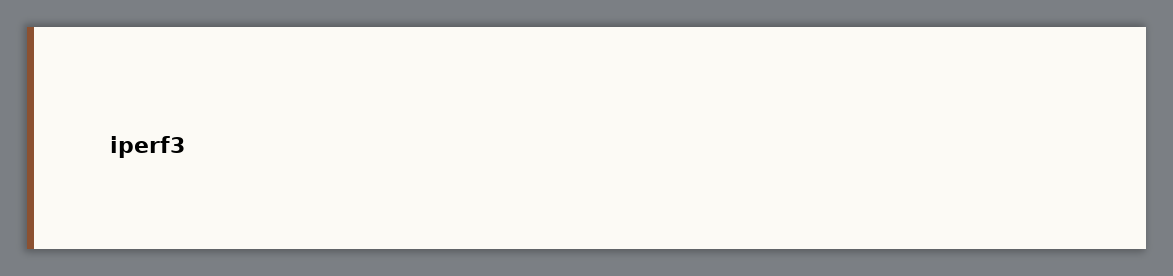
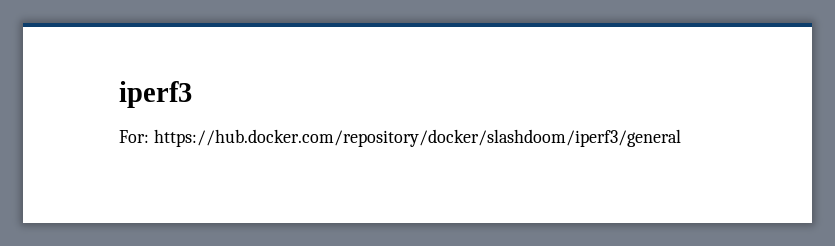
+ For: https://hub.docker.com/repository/docker/slashdoom/iperf3/general

